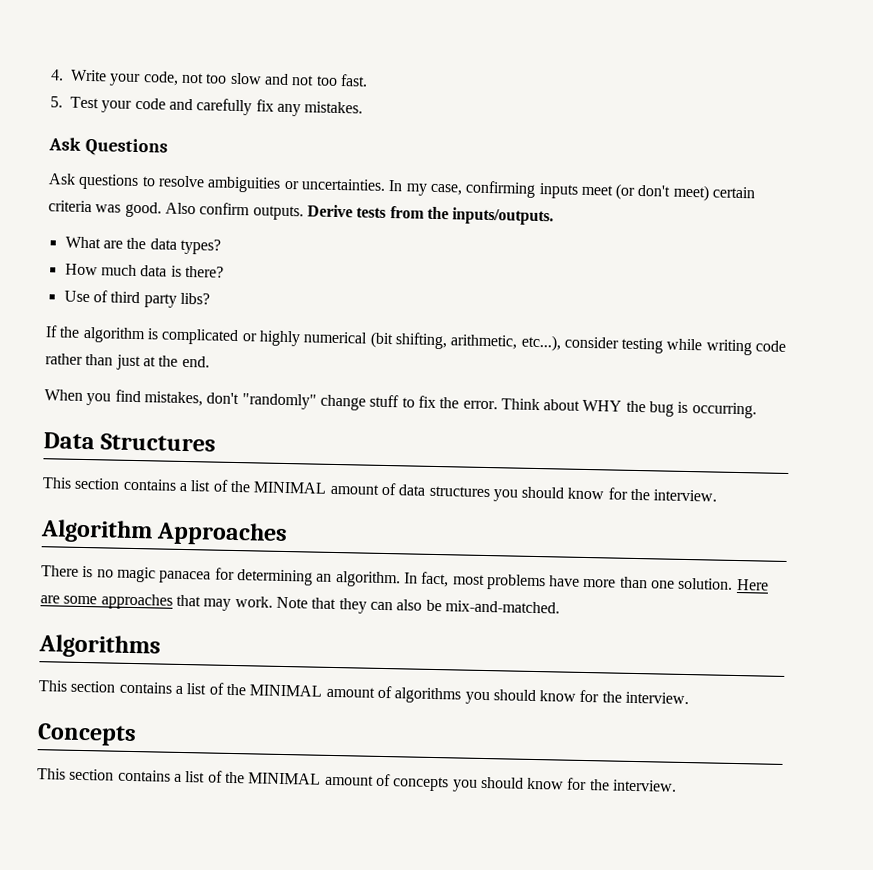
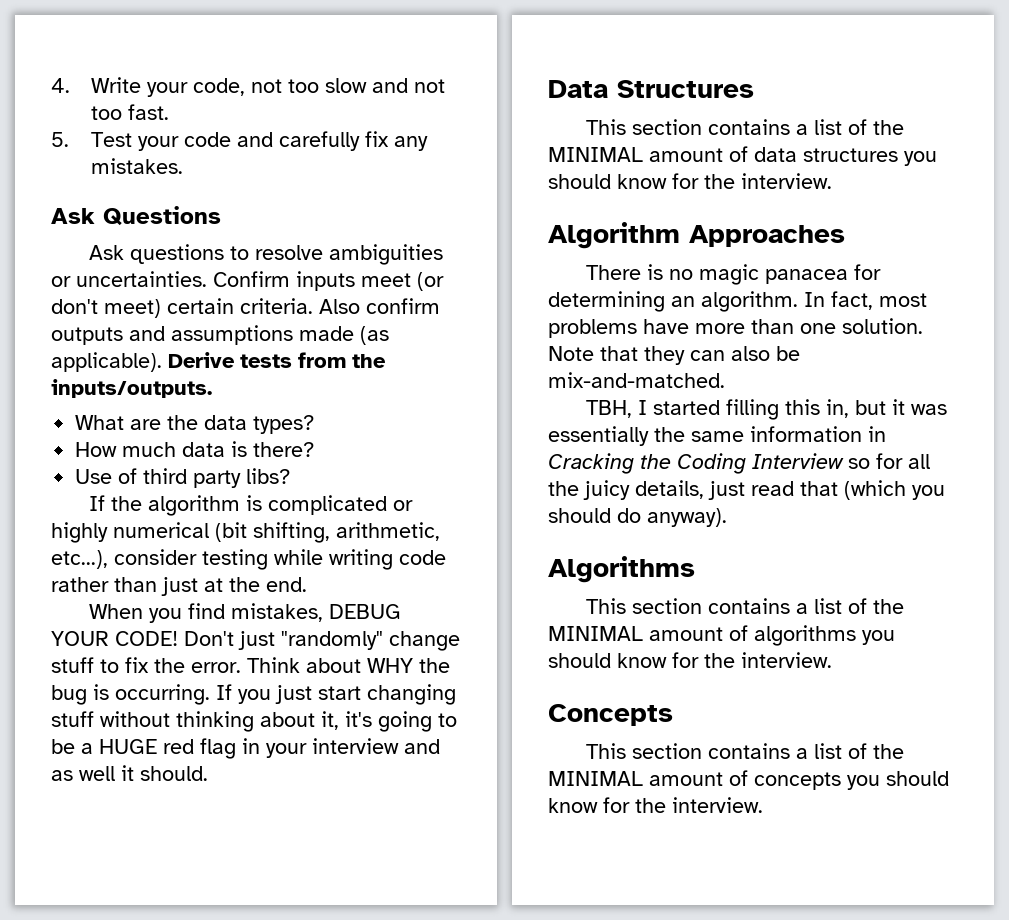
- In my case, confirming inputs meet (or don't meet) certain criteria was good. Also confirm outputs.
+ Confirm inputs meet (or don't meet) certain criteria. Also confirm outputs and assumptions made (as applicable).
- When you find mistakes, don't "randomly" change stuff to fix the error.
+ When you find mistakes, DEBUG YOUR CODE! Don't just "randomly" change stuff to fix the error.
+ If you just start changing stuff without thinking about it, it's going to be a HUGE red flag in your interview and as well it should.
- Here are some approaches that may work.
+ TBH, I started filling this in, but it was essentially the same information in Cracking the Coding Interview so for all the juicy details, just read that (which you should do anyway).

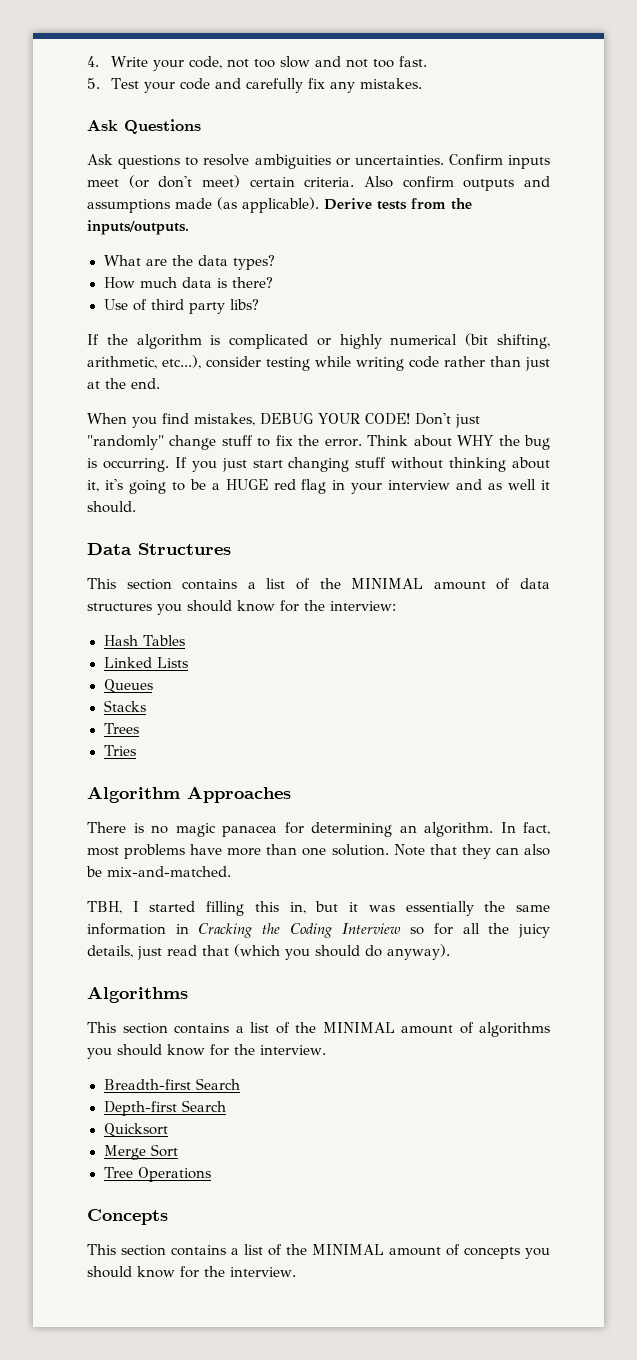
- This section contains a list of the MINIMAL amount of data structures you should know for the interview.
+ This section contains a list of the MINIMAL amount of data structures you should know for the interview:
+ Hash Tables
+ Linked Lists
+ Queues
+ Stacks
+ Trees
+ Tries
+ Breadth-first Search
+ Depth-first Search
+ Quicksort
+ Merge Sort
+ Tree Operations

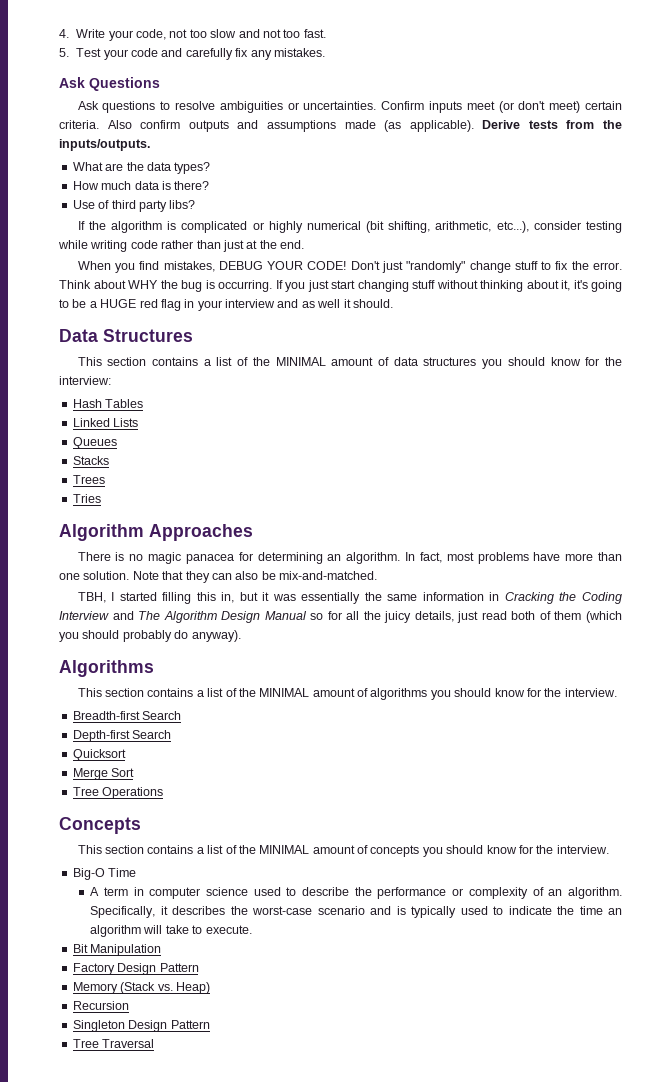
- TBH, I started filling this in, but it was essentially the same information in Cracking the Coding Interview so for all the juicy details, just read that (which you should do anyway).
+ TBH, I started filling this in, but it was essentially the same information in Cracking the Coding Interview and The Algorithm Design Manual so for all the juicy details, just read both of them (which you should probably do anyway).
+ Big-O Time
+ A term in computer science used to describe the performance or complexity of an algorithm. Specifically, it describes the worst-case scenario and is typically used to indicate the time an algorithm will take to execute.
+ Bit Manipulation
+ Factory Design Pattern
+ Memory (Stack vs. Heap)
+ Recursion
+ Singleton Design Pattern
+ Tree Traversal

